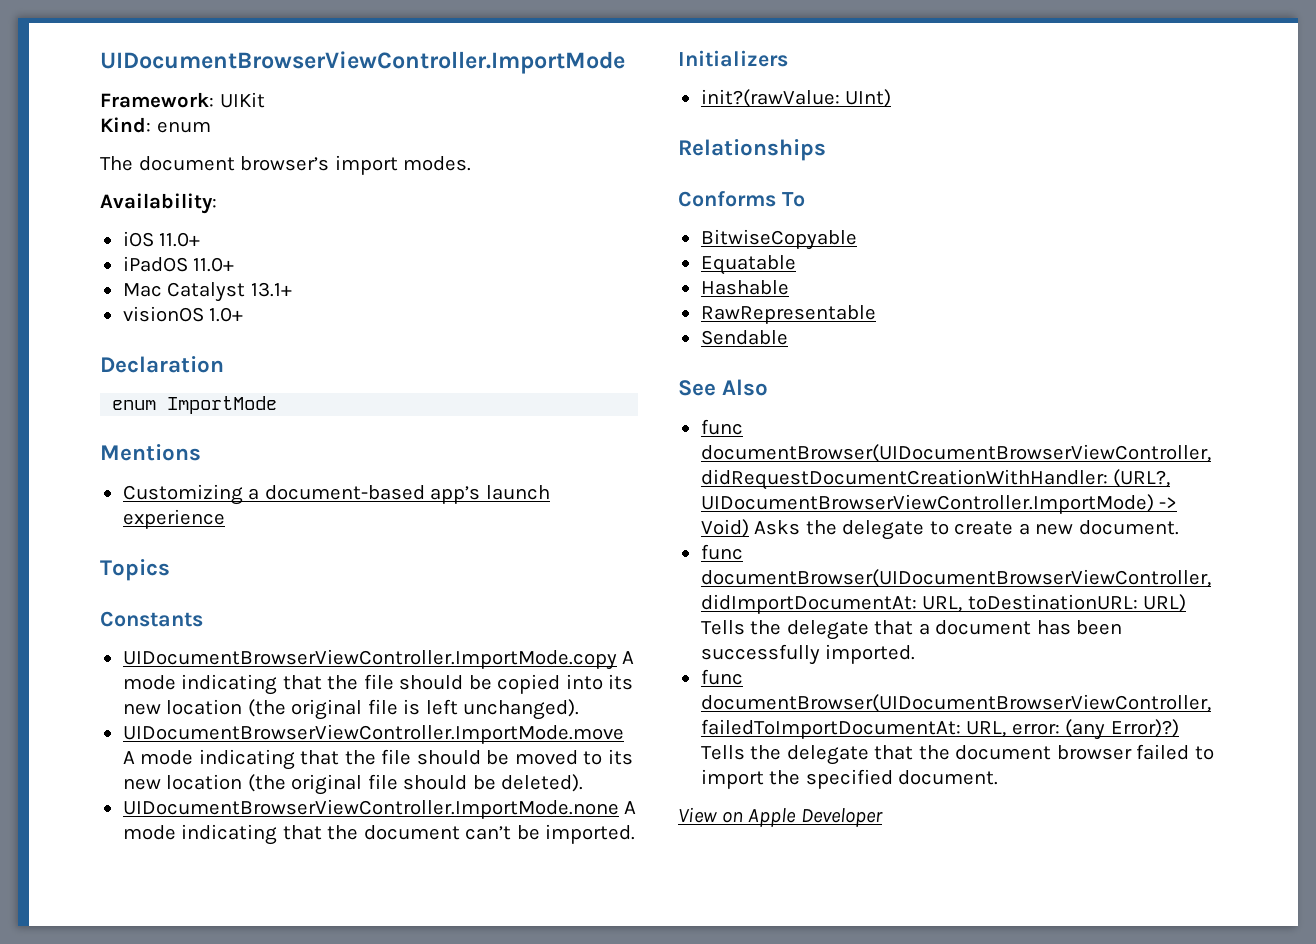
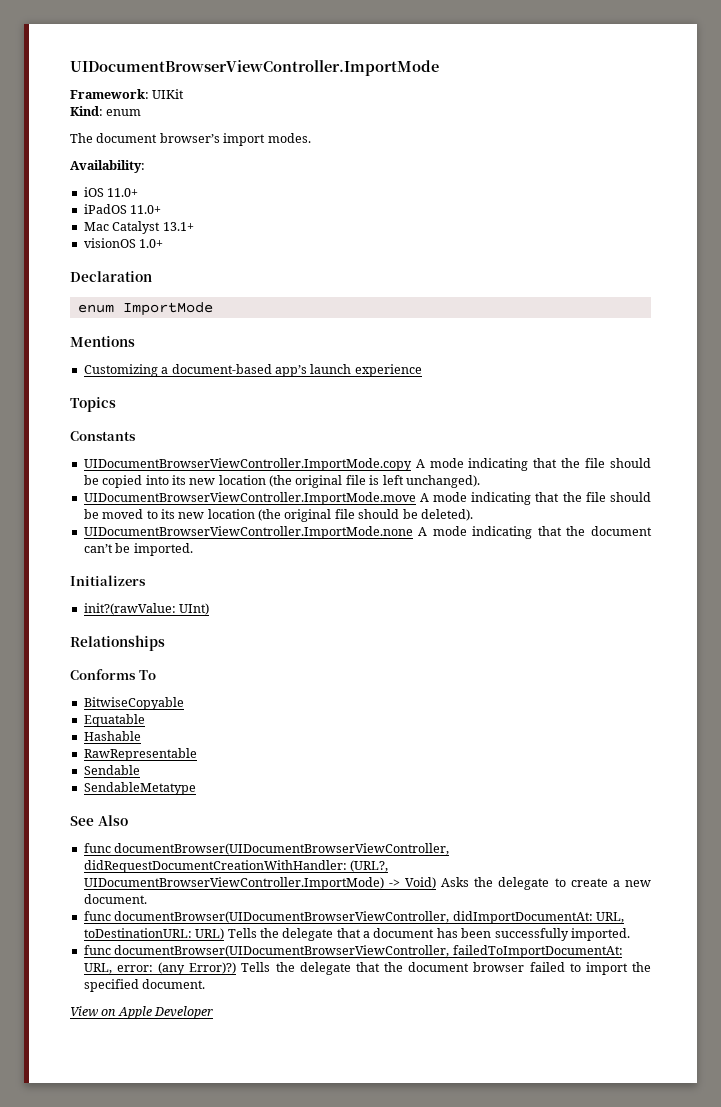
+ SendableMetatype

